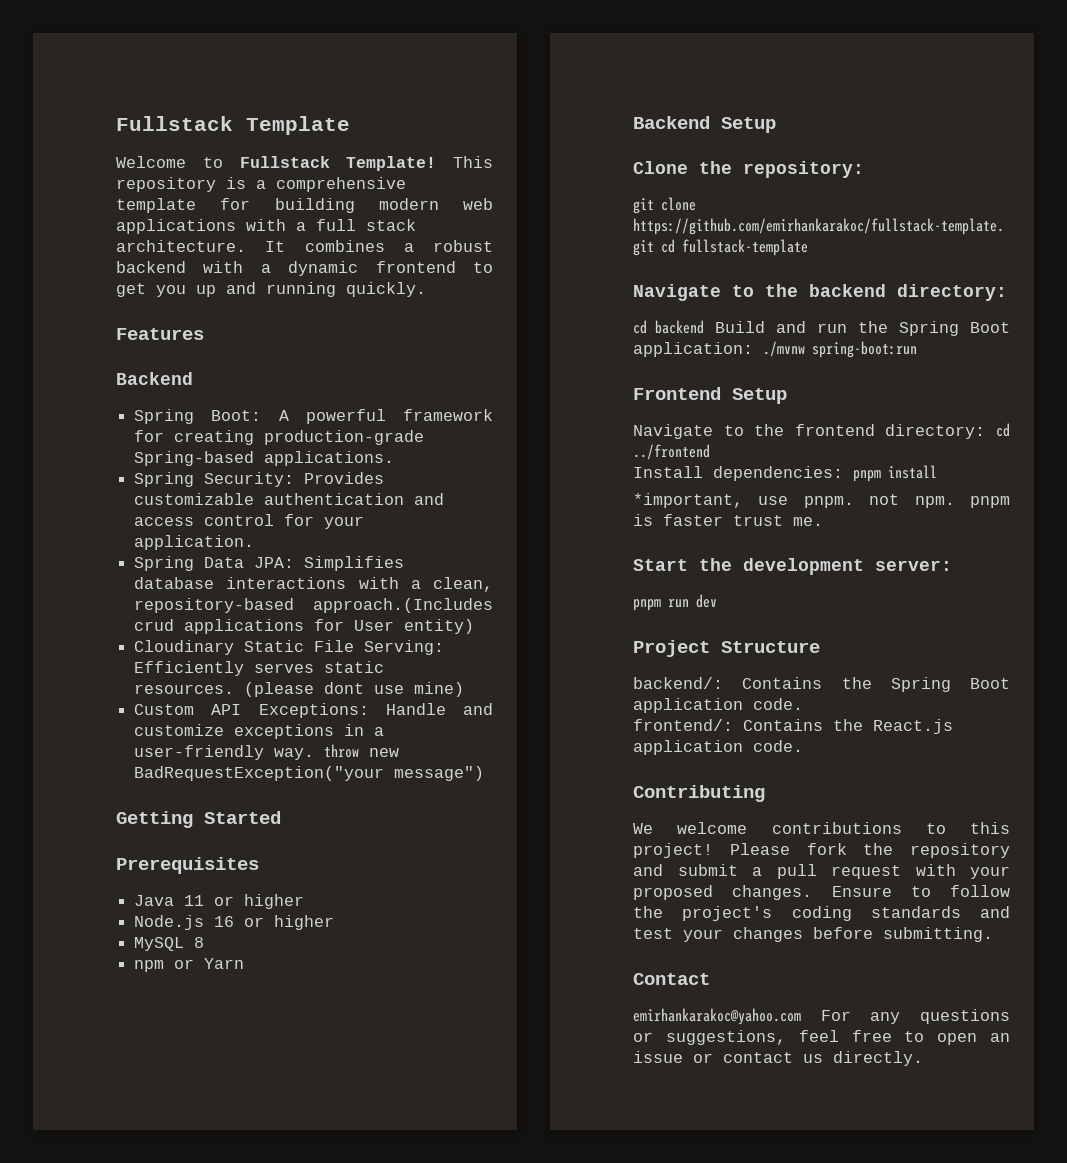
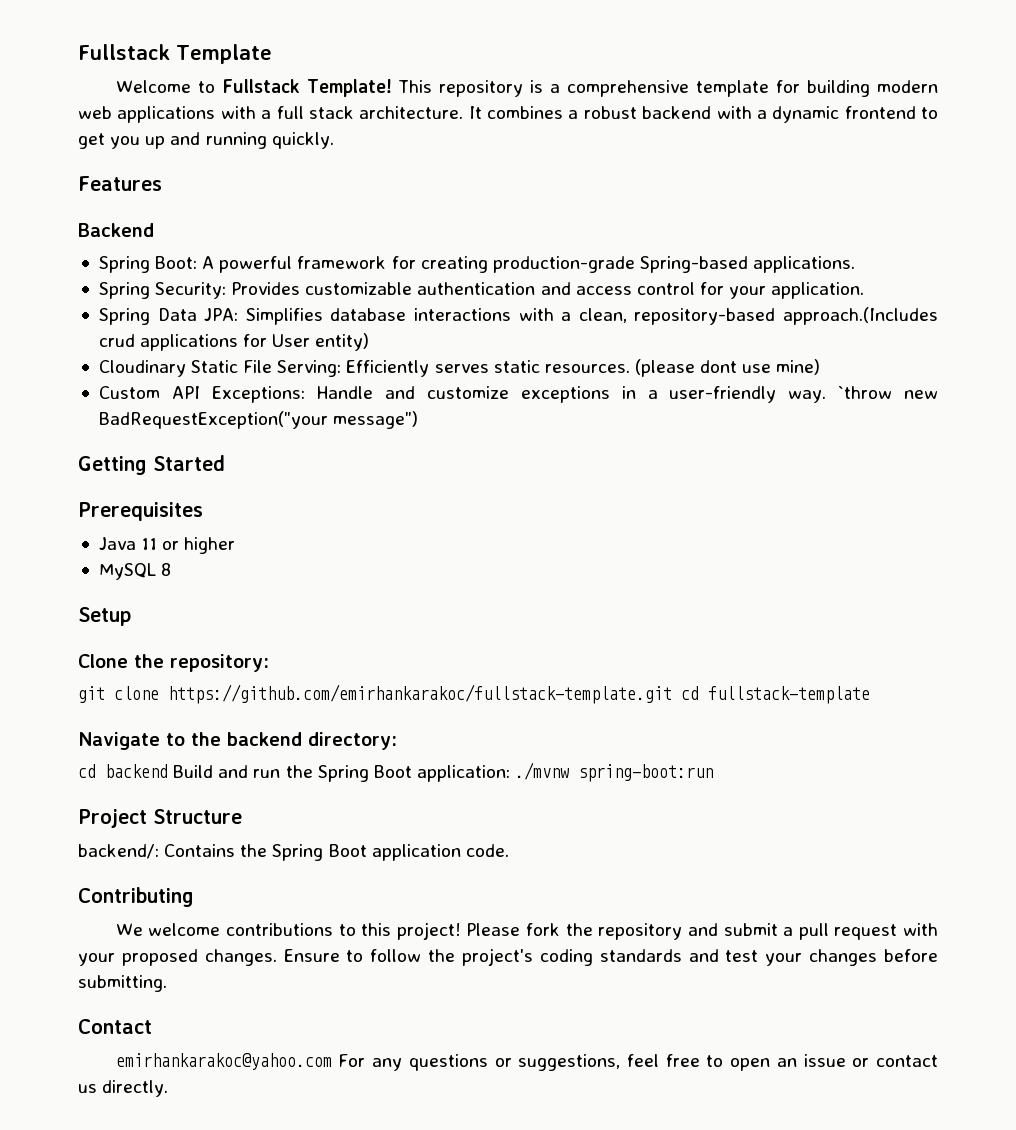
- Custom API Exceptions: Handle and customize exceptions in a user-friendly way. throw new BadRequestException("your message")
+ Custom API Exceptions: Handle and customize exceptions in a user-friendly way. `throw new BadRequestException("your message")
- Node.js 16 or higher
  MySQL 8
- npm or Yarn
- Backend Setup
+ Setup
- Frontend Setup
- Navigate to the frontend directory: cd ../frontend
- Install dependencies: pnpm install
- *important, use pnpm. not npm. pnpm is faster trust me.
- Start the development server:
- pnpm run dev
- frontend/: Contains the React.js application code.

